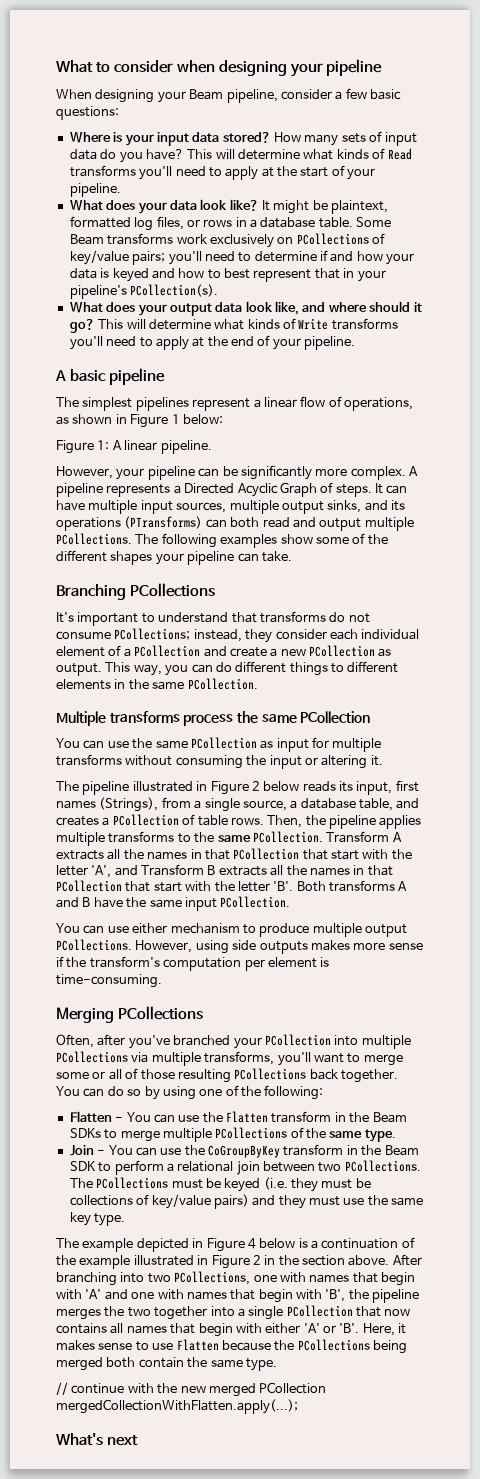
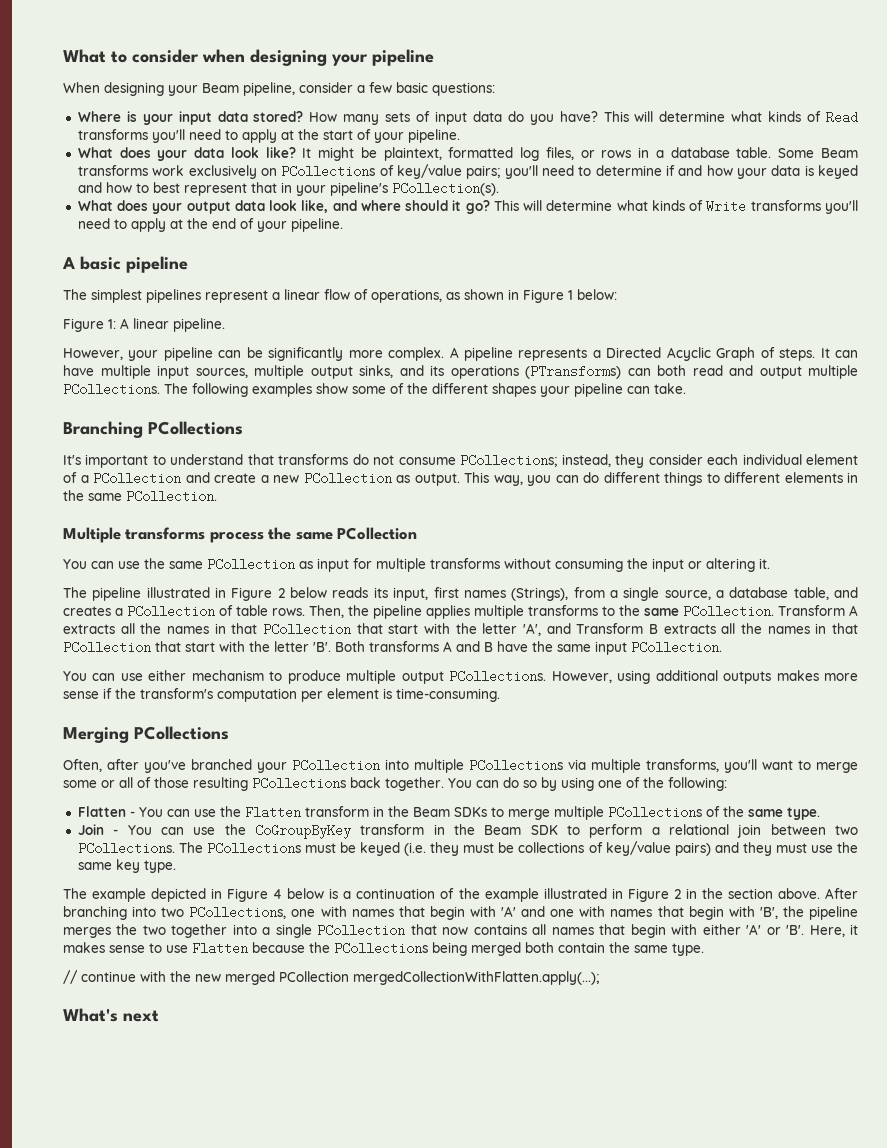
- However, using side outputs makes more sense if the transform's computation per element is time-consuming.
+ However, using additional outputs makes more sense if the transform's computation per element is time-consuming.

